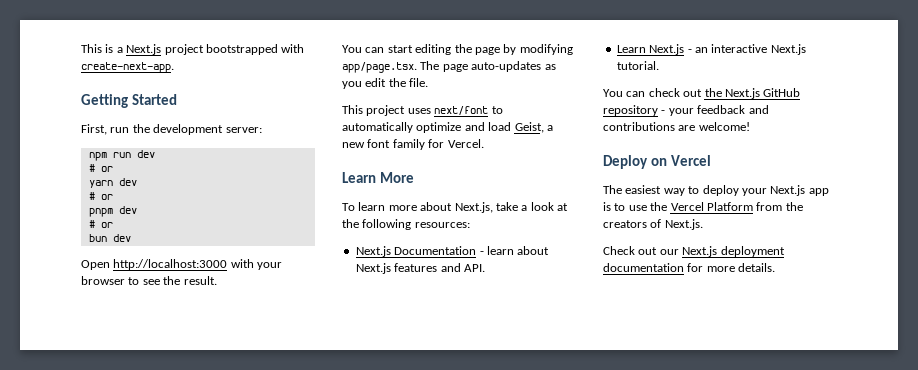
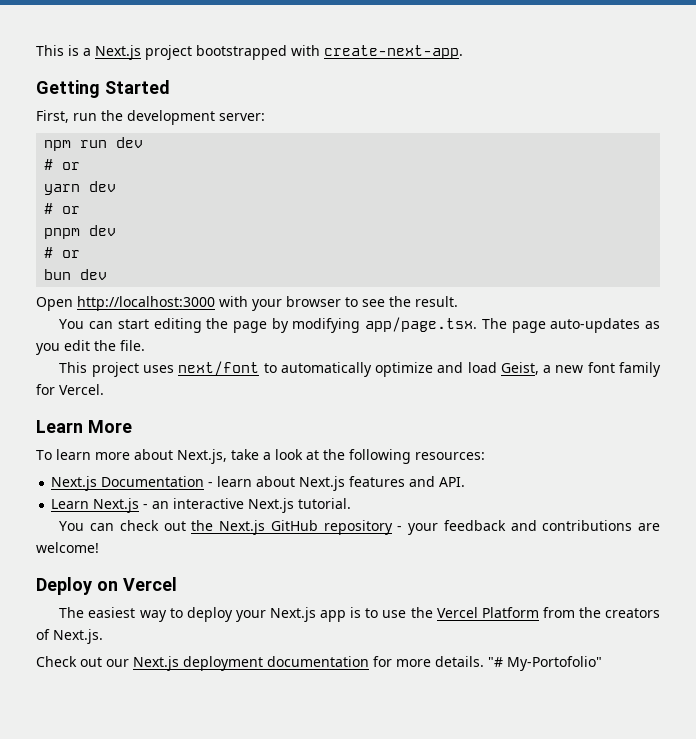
+ "# My-Portofolio"

